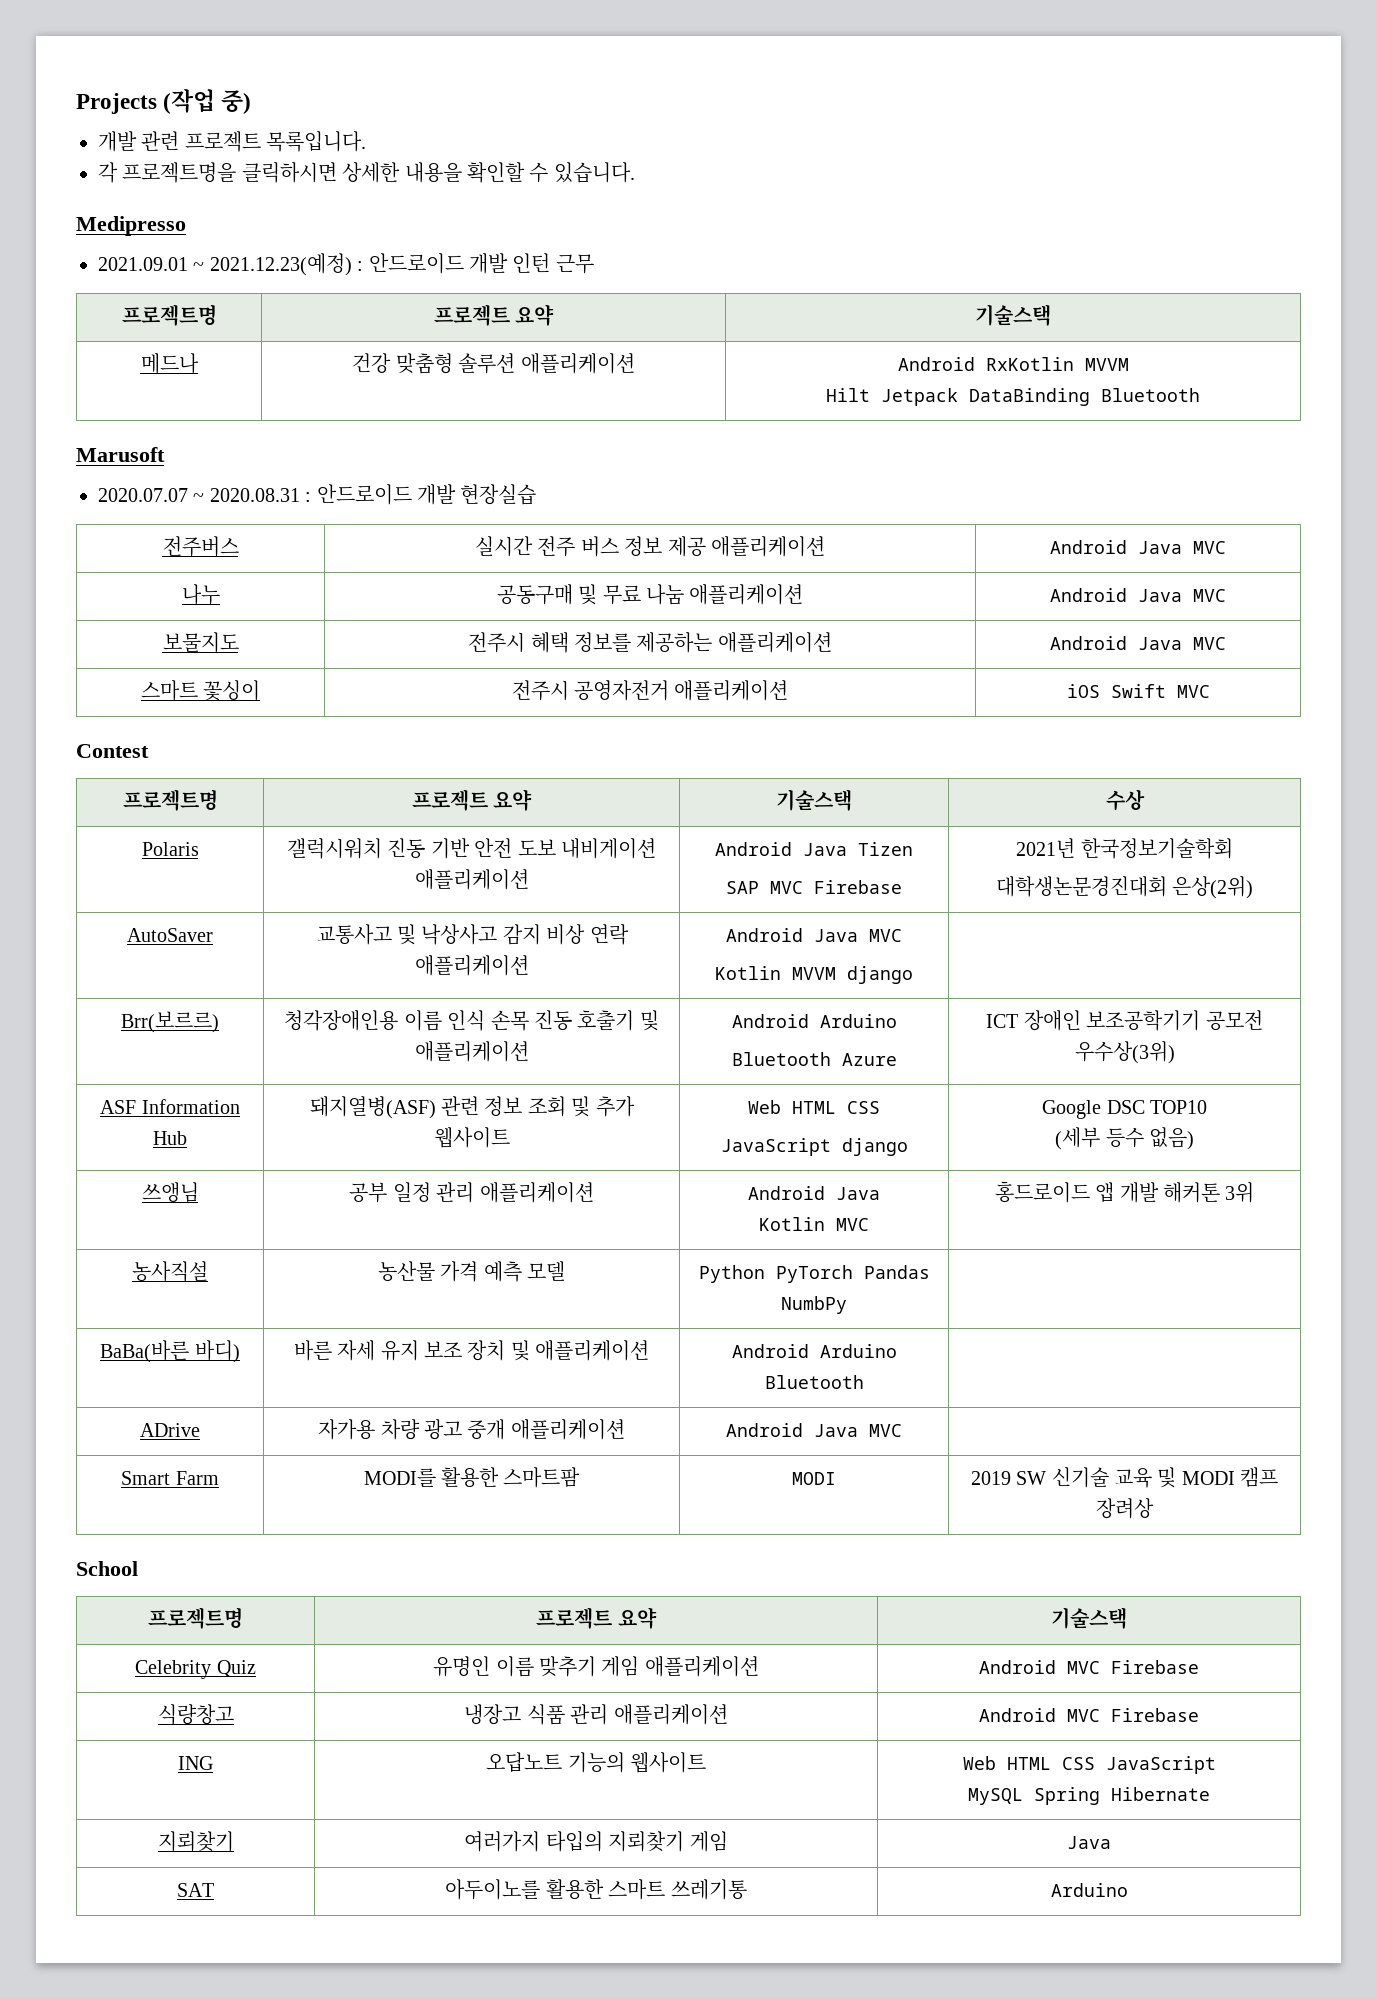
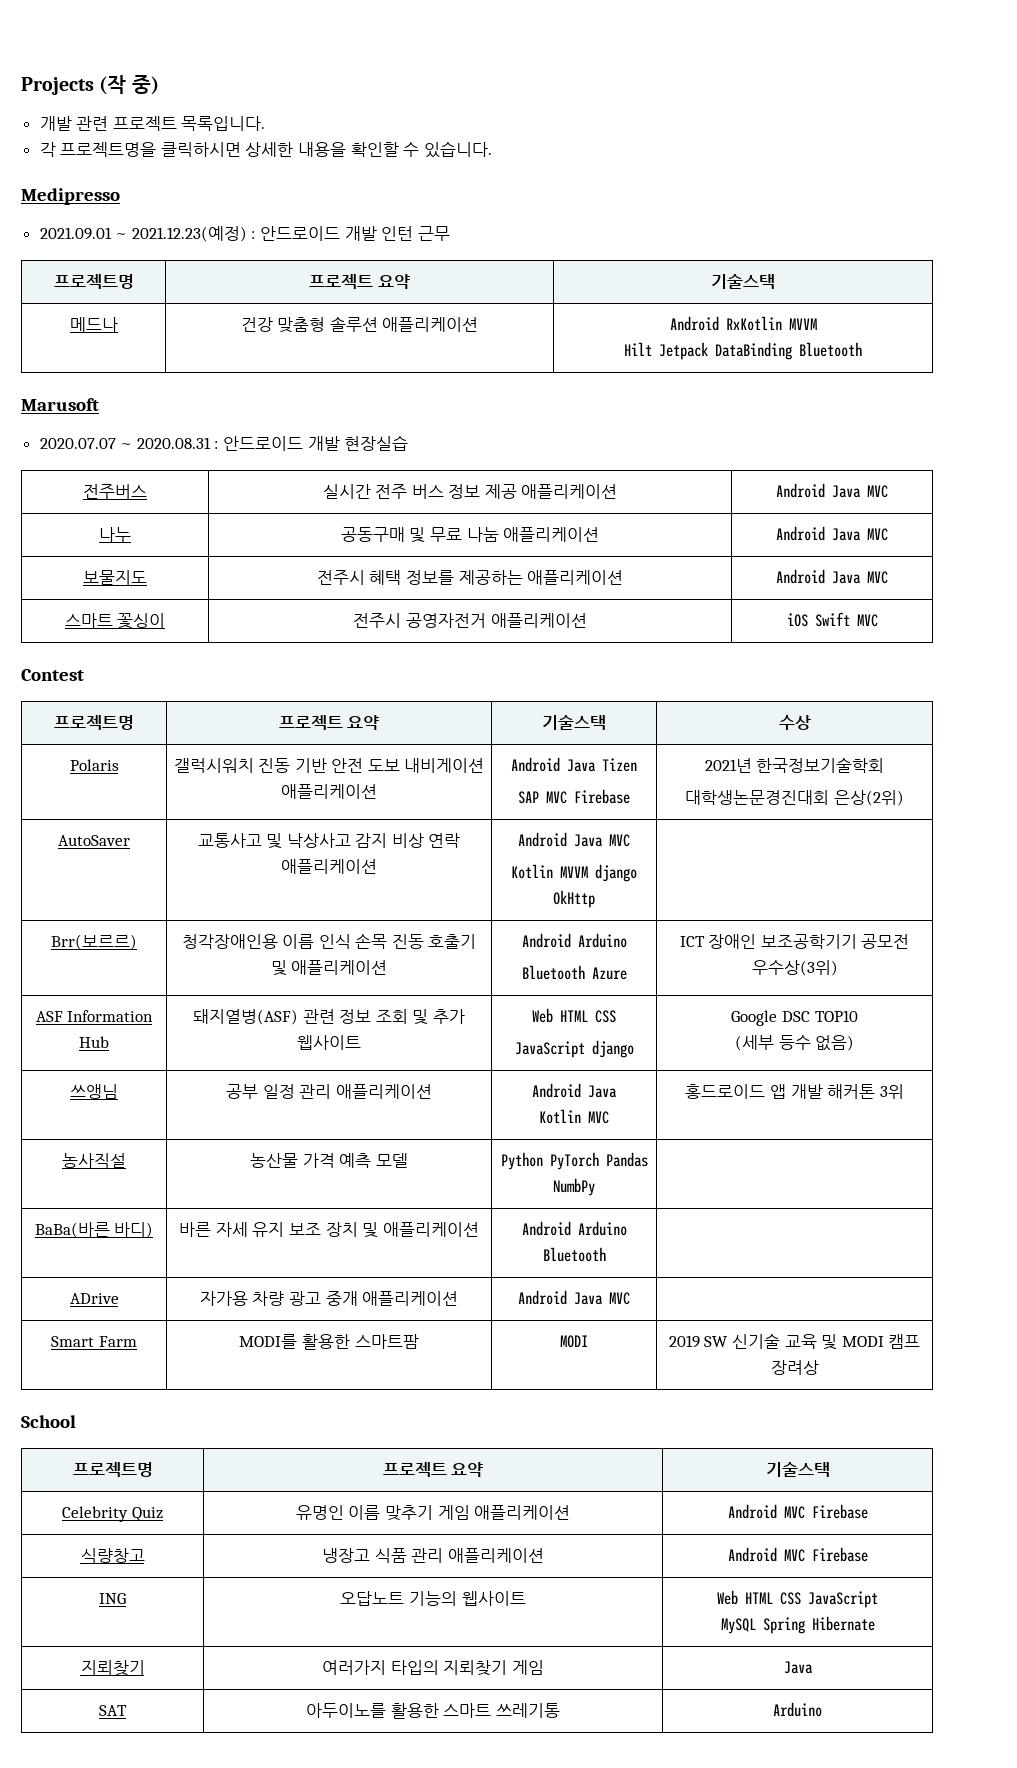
- Projects (작업 중)
+ Projects (작 중)
  AutoSaver | 교통사고 및 낙상사고 감지 비상 연락 애플리케이션 | Android Java MVC
- Kotlin MVVM django |
+ Kotlin MVVM django OkHttp |

